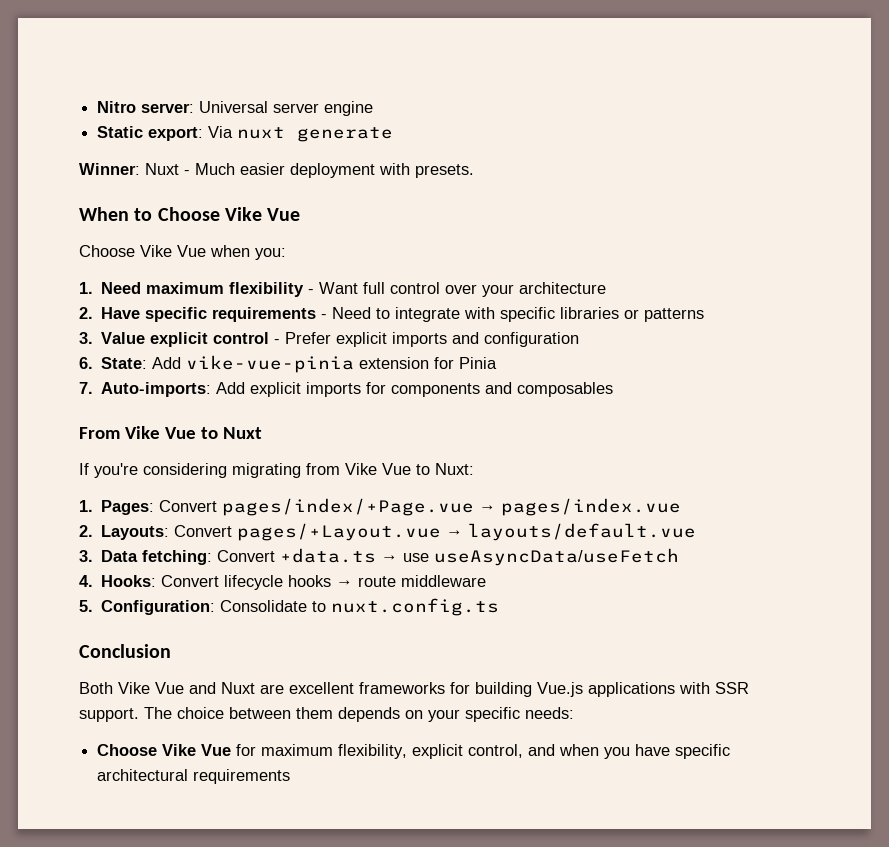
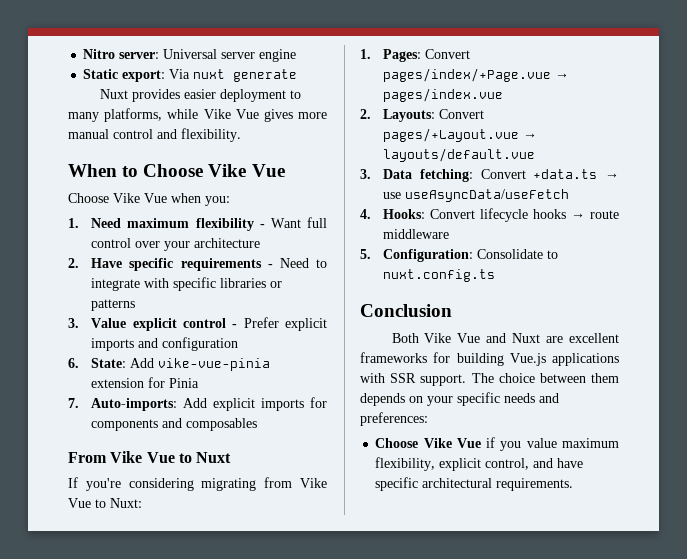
- Winner: Nuxt - Much easier deployment with presets.
+ Nuxt provides easier deployment to many platforms, while Vike Vue gives more manual control and flexibility.
- The choice between them depends on your specific needs:
- Choose Vike Vue for maximum flexibility, explicit control, and when you have specific architectural requirements
+ The choice between them depends on your specific needs and preferences:
+ Choose Vike Vue if you value maximum flexibility, explicit control, and have specific architectural requirements.

